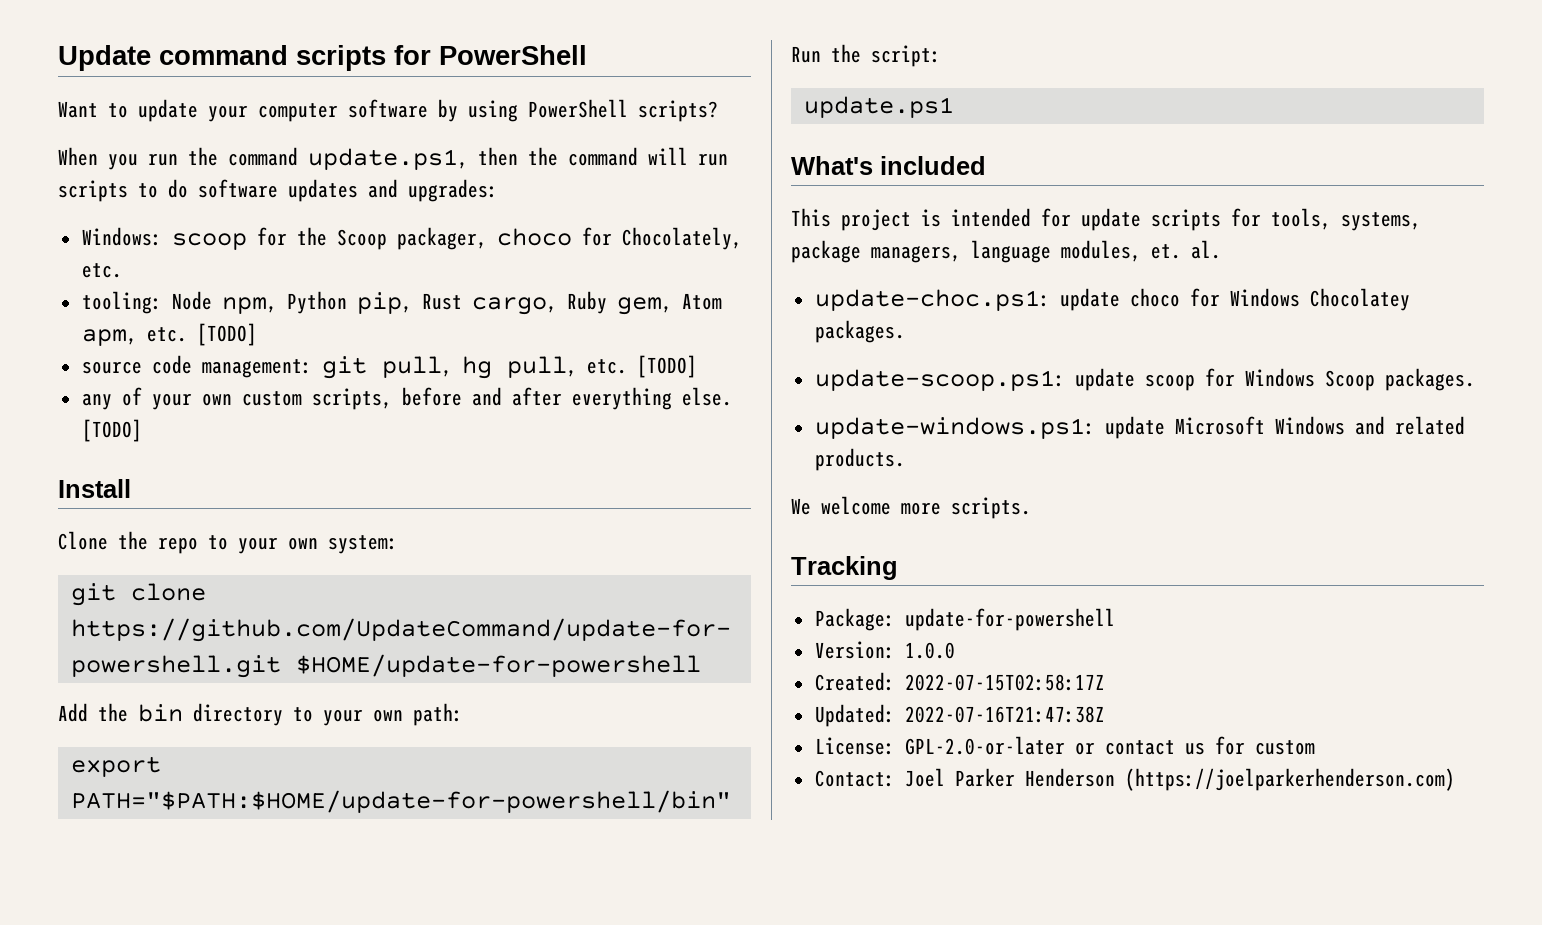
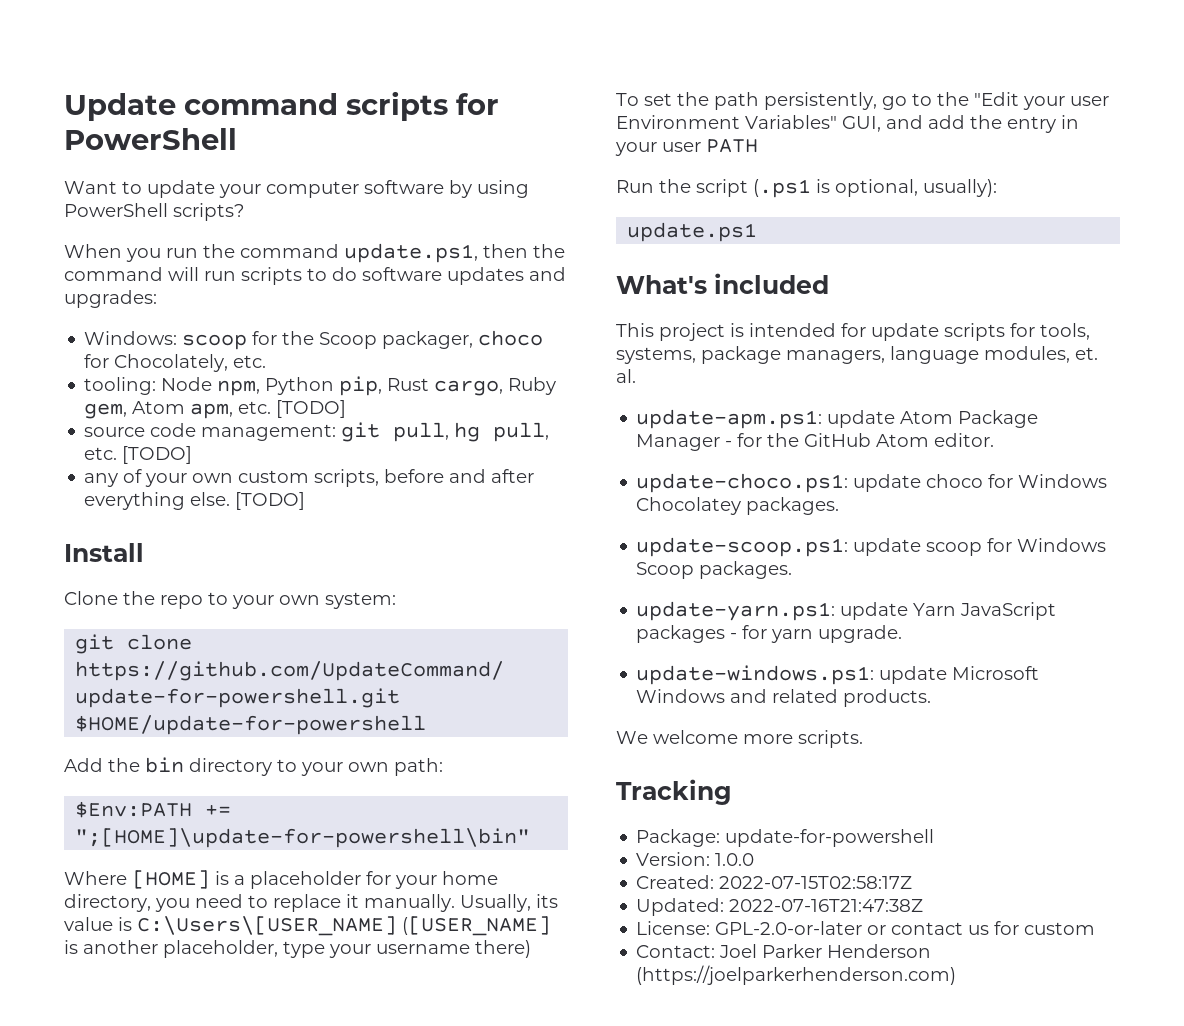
- export PATH="$PATH:$HOME/update-for-powershell/bin"
- Run the script:
+ $Env:PATH += ";[HOME]\update-for-powershell\bin"
+ Where [HOME] is a placeholder for your home directory, you need to replace it manually. Usually, its value is C:\Users\[USER_NAME] ([USER_NAME] is another placeholder, type your username there)
+ To set the path persistently, go to the "Edit your user Environment Variables" GUI, and add the entry in your user PATH
+ Run the script (.ps1 is optional, usually):
- update-choc.ps1: update choco for Windows Chocolatey packages.
+ update-apm.ps1: update Atom Package Manager - for the GitHub Atom editor.
+ update-choco.ps1: update choco for Windows Chocolatey packages.
+ update-yarn.ps1: update Yarn JavaScript packages - for yarn upgrade.

